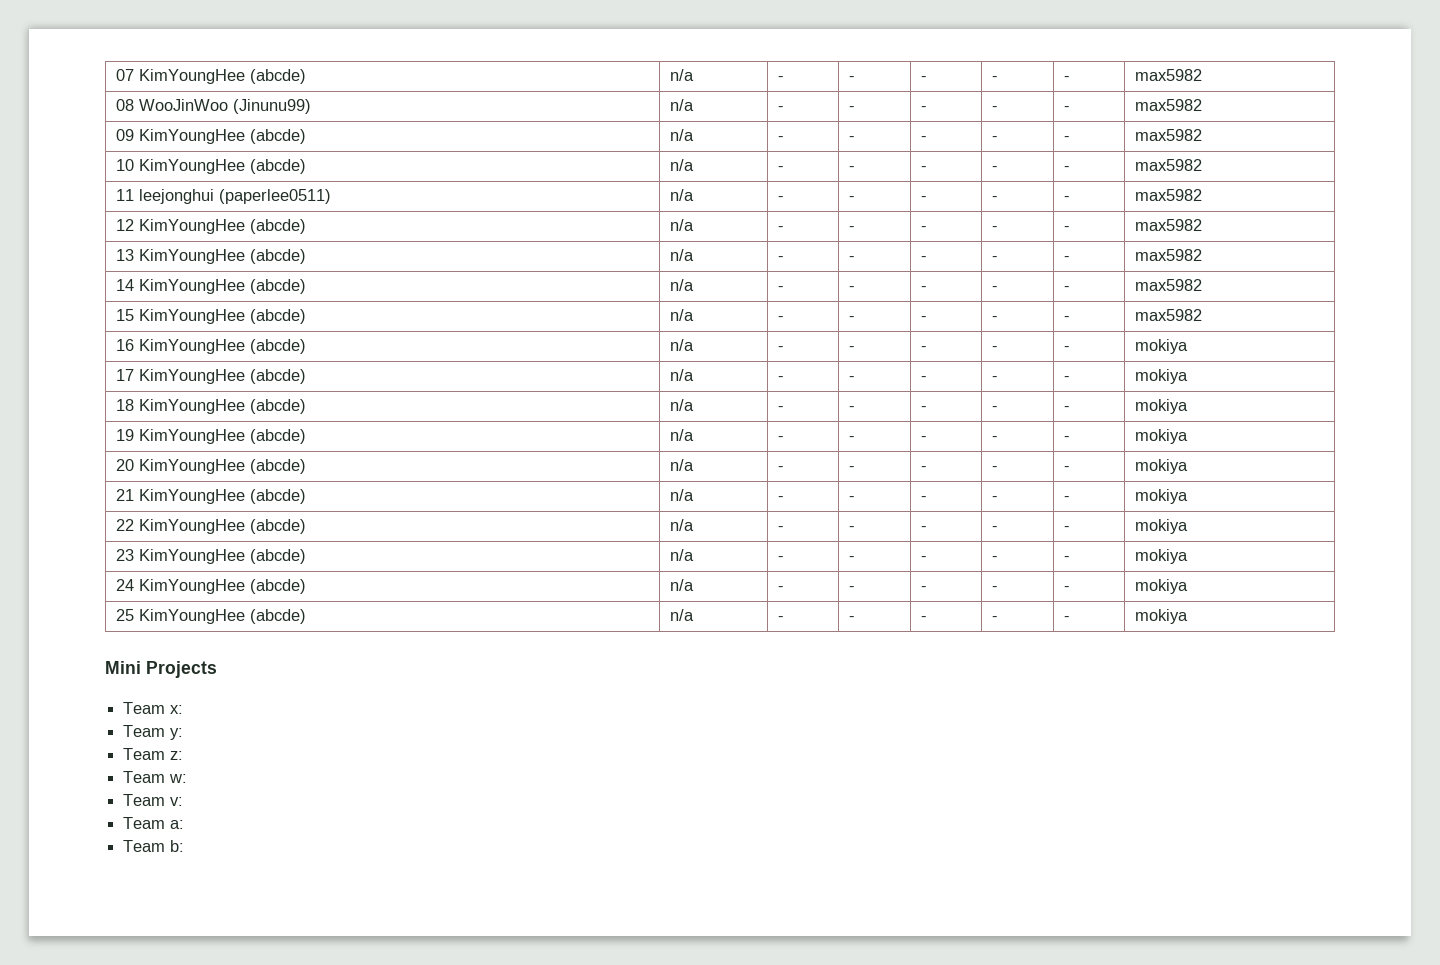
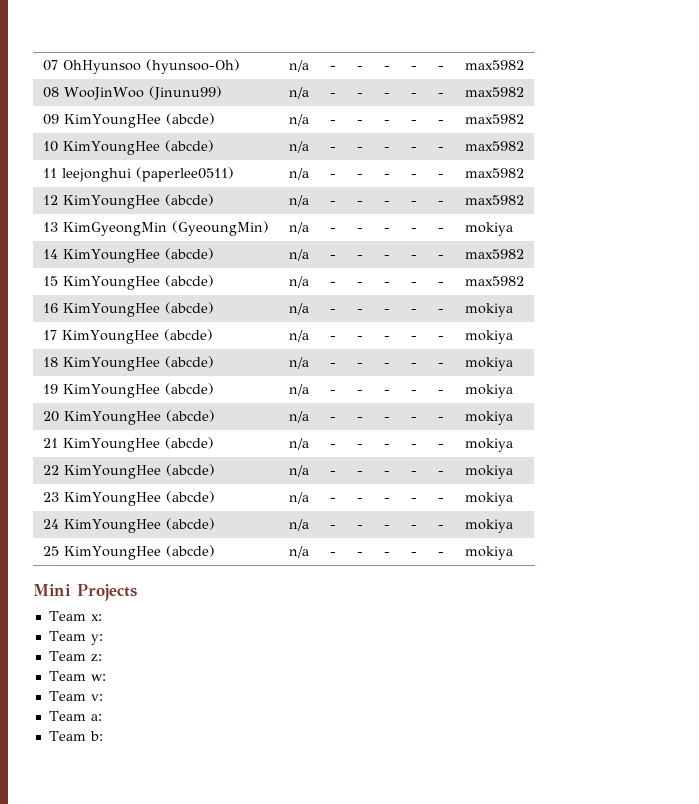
- 07 KimYoungHee (abcde) | n/a | - | - | - | - | - | max5982
+ 07 OhHyunsoo (hyunsoo-Oh) | n/a | - | - | - | - | - | max5982
- 13 KimYoungHee (abcde) | n/a | - | - | - | - | - | max5982
+ 13 KimGyeongMin (GyeoungMin) | n/a | - | - | - | - | - | mokiya

